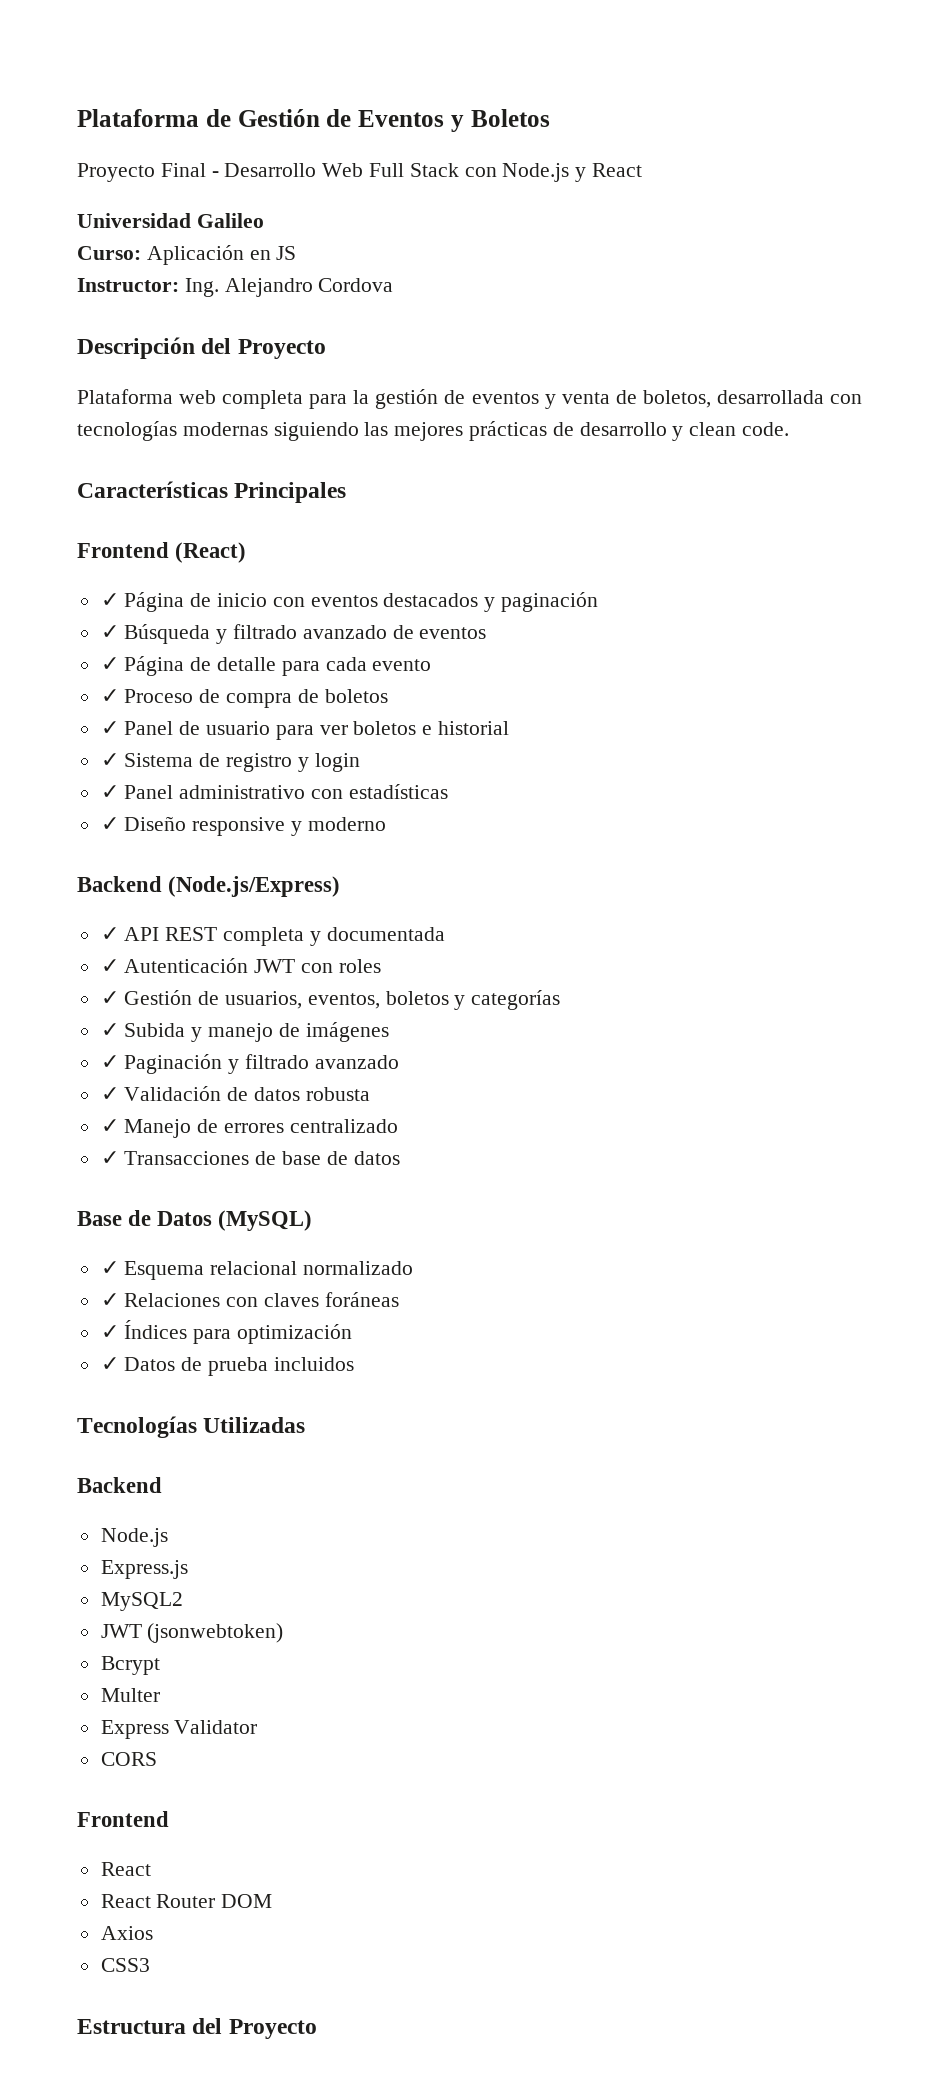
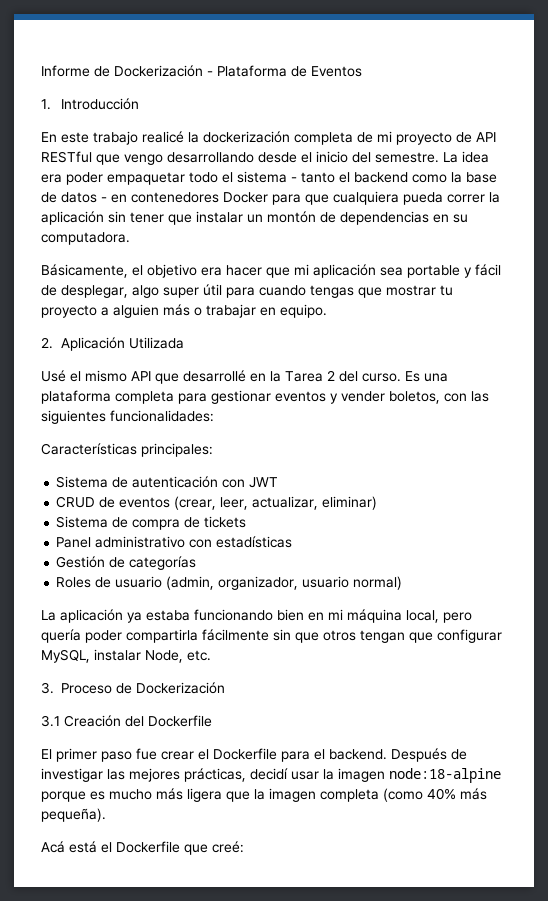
- Plataforma de Gestión de Eventos y Boletos
- Proyecto Final - Desarrollo Web Full Stack con Node.js y React
- Universidad Galileo
- Curso: Aplicación en JS
- Instructor: Ing. Alejandro Cordova
- Descripción del Proyecto
- Plataforma web completa para la gestión de eventos y venta de boletos, desarrollada con tecnologías modernas siguiendo las mejores prácticas de desarrollo y clean code.
- Características Principales
- Frontend (React)
- ✓ Página de inicio con eventos destacados y paginación
- ✓ Búsqueda y filtrado avanzado de eventos
- ✓ Página de detalle para cada evento
- ✓ Proceso de compra de boletos
- ✓ Panel de usuario para ver boletos e historial
- ✓ Sistema de registro y login
- ✓ Panel administrativo con estadísticas
- ✓ Diseño responsive y moderno
- Backend (Node.js/Express)
- ✓ API REST completa y documentada
- ✓ Autenticación JWT con roles
- ✓ Gestión de usuarios, eventos, boletos y categorías
- ✓ Subida y manejo de imágenes
- ✓ Paginación y filtrado avanzado
- ✓ Validación de datos robusta
- ✓ Manejo de errores centralizado
- ✓ Transacciones de base de datos
- Base de Datos (MySQL)
- ✓ Esquema relacional normalizado
- ✓ Relaciones con claves foráneas
- ✓ Índices para optimización
- ✓ Datos de prueba incluidos
- Tecnologías Utilizadas
- Backend
- Node.js
- Express.js
- MySQL2
- JWT (jsonwebtoken)
- Bcrypt
- Multer
- Express Validator
- CORS
- Frontend
- React
- React Router DOM
- Axios
- CSS3
- Estructura del Proyecto
+ Informe de Dockerización - Plataforma de Eventos
+ 1. Introducción
+ En este trabajo realicé la dockerización completa de mi proyecto de API RESTful que vengo desarrollando desde el inicio del semestre. La idea era poder empaquetar todo el sistema - tanto el backend como la base de datos - en contenedores Docker para que cualquiera pueda correr la aplicación sin tener que instalar un montón de dependencias en su computadora.
+ Básicamente, el objetivo era hacer que mi aplicación sea portable y fácil de desplegar, algo super útil para cuando tengas que mostrar tu proyecto a alguien más o trabajar en equipo.
+ 2. Aplicación Utilizada
+ Usé el mismo API que desarrollé en la Tarea 2 del curso. Es una plataforma completa para gestionar eventos y vender boletos, con las siguientes funcionalidades:
+ Características principales:
+ Sistema de autenticación con JWT
+ CRUD de eventos (crear, leer, actualizar, eliminar)
+ Sistema de compra de tickets
+ Panel administrativo con estadísticas
+ Gestión de categorías
+ Roles de usuario (admin, organizador, usuario normal)
+ La aplicación ya estaba funcionando bien en mi máquina local, pero quería poder compartirla fácilmente sin que otros tengan que configurar MySQL, instalar Node, etc.
+ 3. Proceso de Dockerización
+ 3.1 Creación del Dockerfile
+ El primer paso fue crear el Dockerfile para el backend. Después de investigar las mejores prácticas, decidí usar la imagen node:18-alpine porque es mucho más ligera que la imagen completa (como 40% más pequeña).
+ Acá está el Dockerfile que creé:

